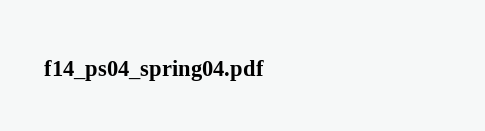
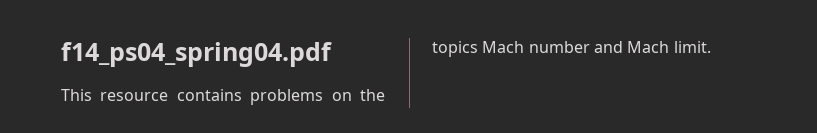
+ This resource contains problems on the topics Mach number and Mach limit.

